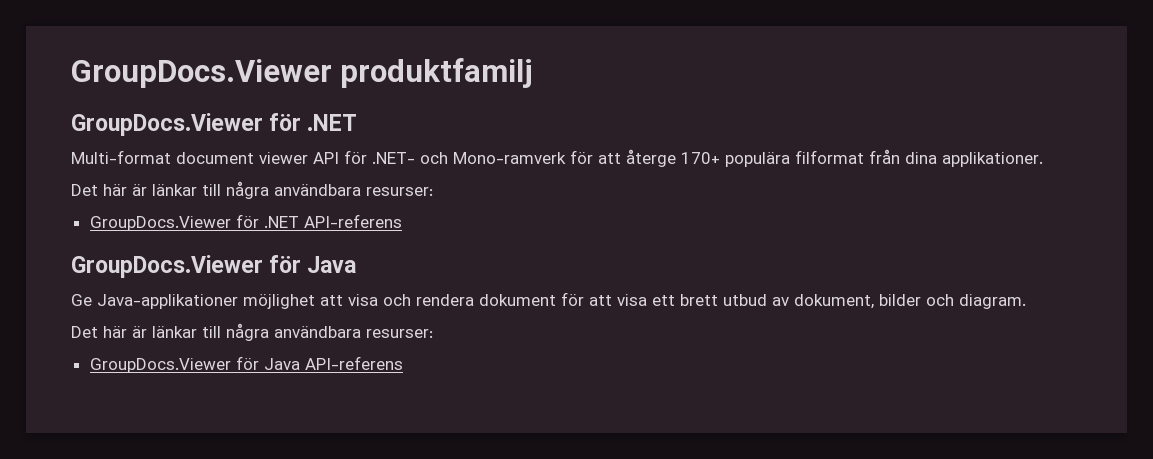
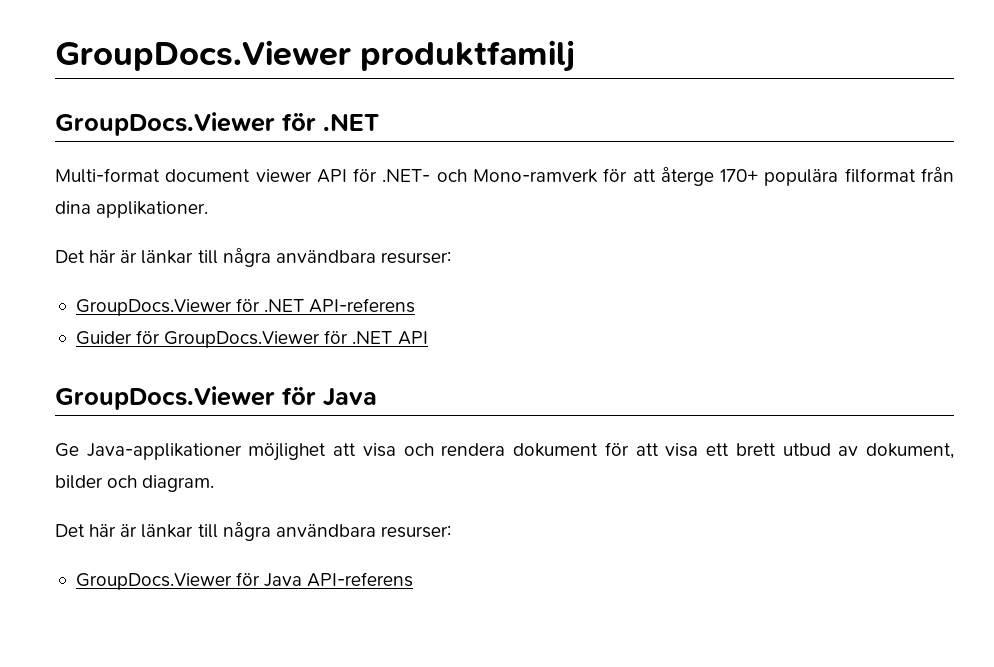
+ Guider för GroupDocs.Viewer för .NET API

